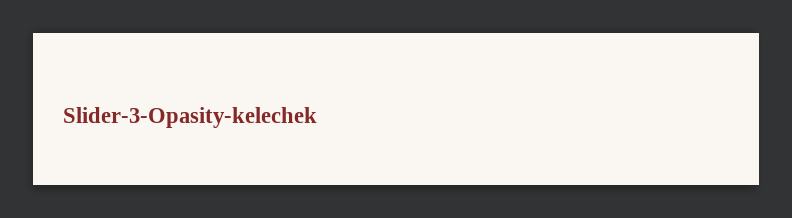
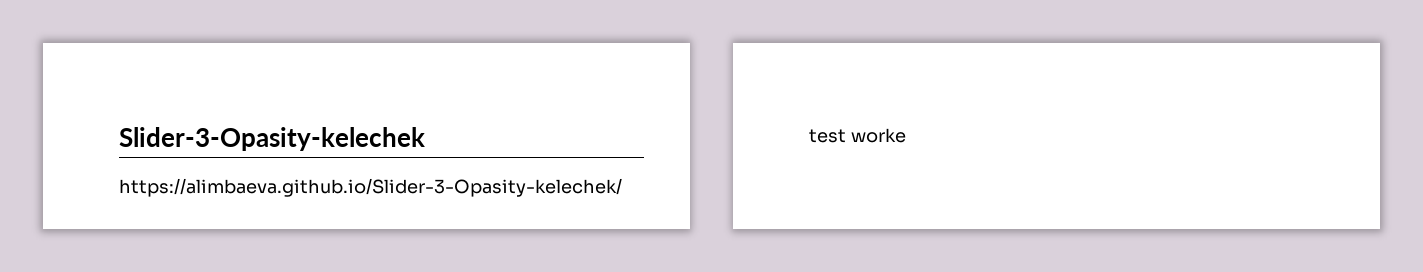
+ https://alimbaeva.github.io/Slider-3-Opasity-kelechek/ test worke

